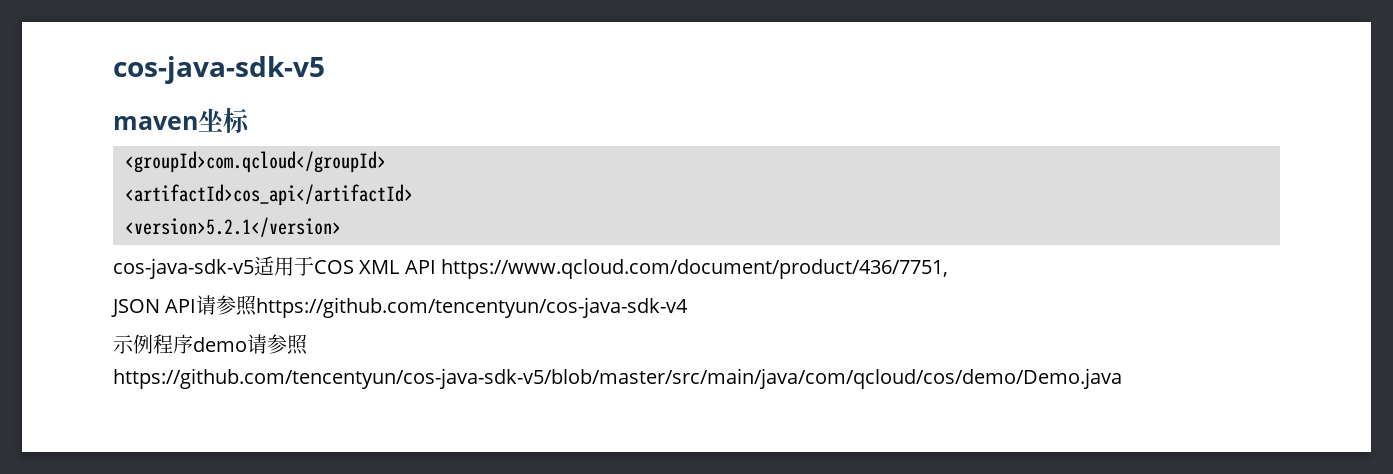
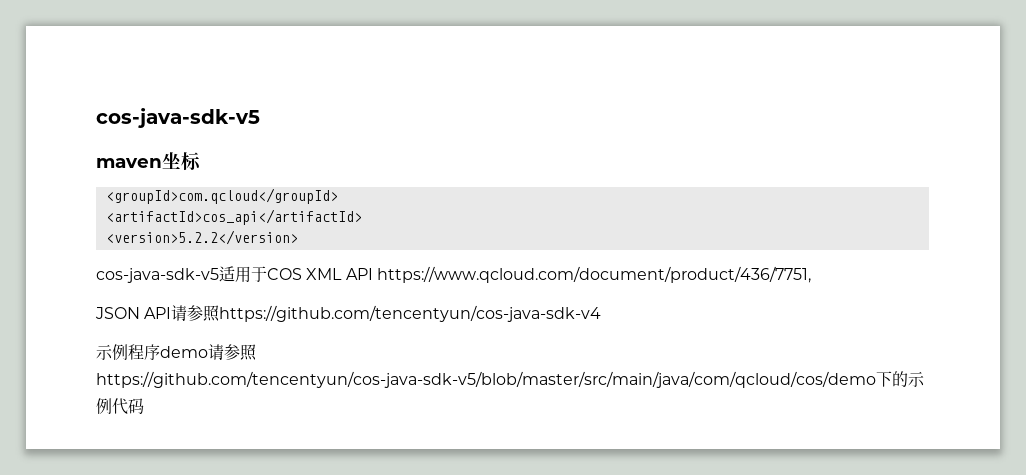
- <version>5.2.1</version>
+ <version>5.2.2</version>
- 示例程序demo请参照https://github.com/tencentyun/cos-java-sdk-v5/blob/master/src/main/java/com/qcloud/cos/demo/Demo.java
+ 示例程序demo请参照https://github.com/tencentyun/cos-java-sdk-v5/blob/master/src/main/java/com/qcloud/cos/demo下的示例代码

